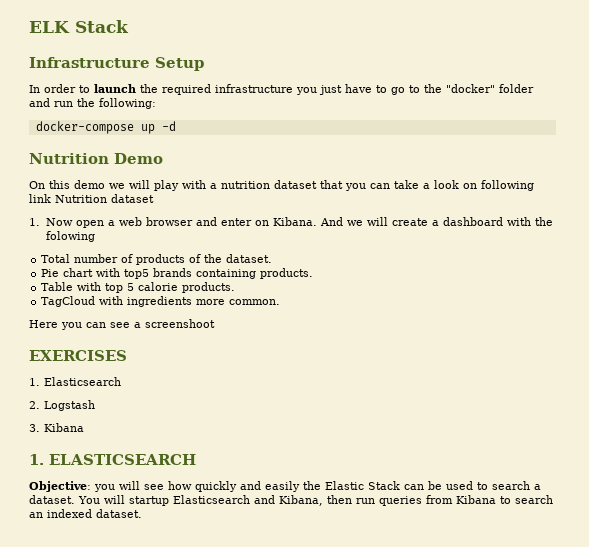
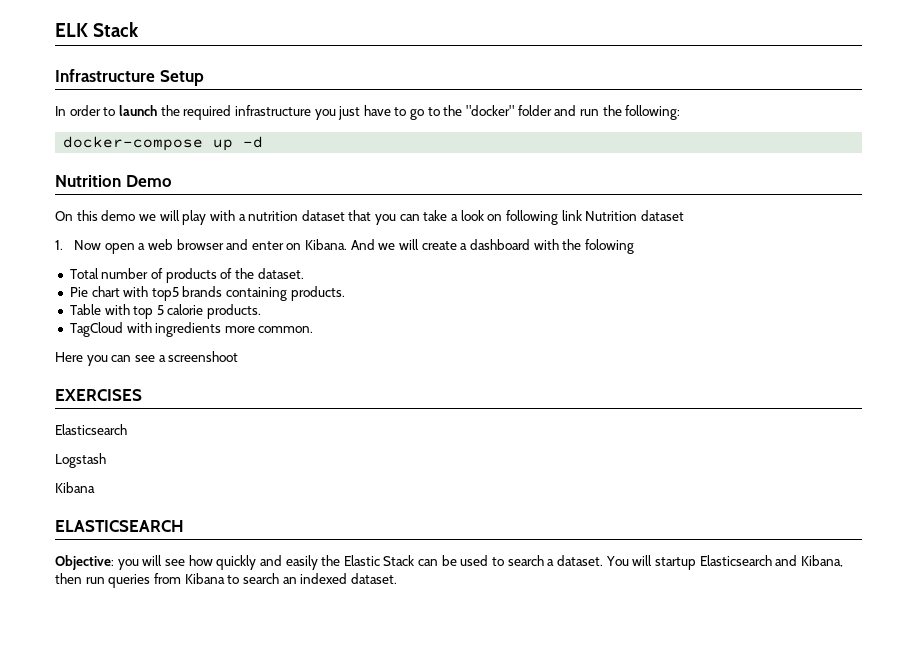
  EXERCISES
- 1. Elasticsearch
+ Elasticsearch
- 2. Logstash
- 3. Kibana
+ Logstash
+ Kibana
- 1. ELASTICSEARCH
+ ELASTICSEARCH

